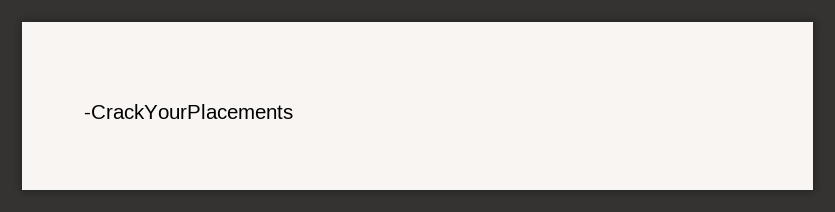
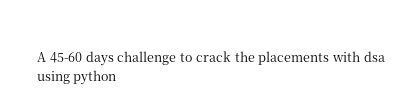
- -CrackYourPlacements
+ A 45-60 days challenge to crack the placements with dsa using python

